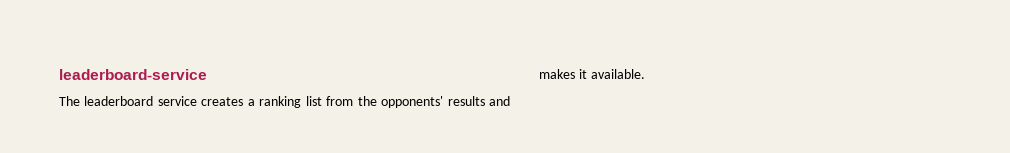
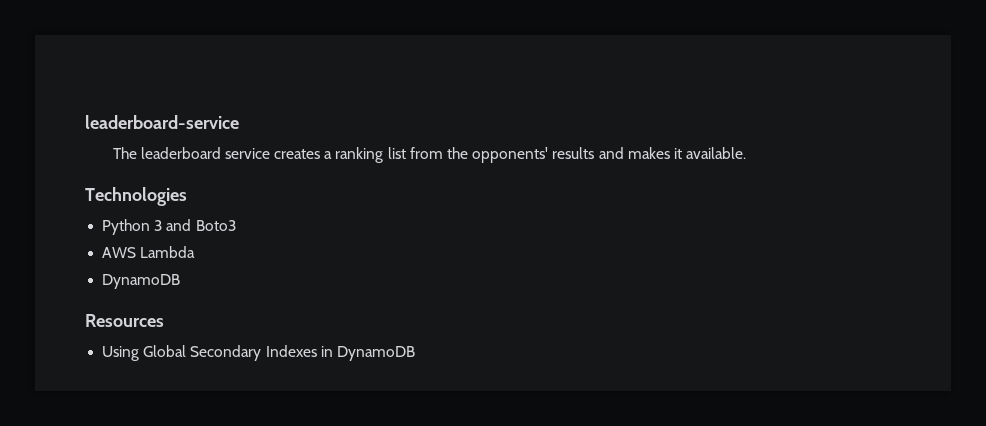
+ Technologies
+ Python 3 and Boto3
+ AWS Lambda
+ DynamoDB
+ Resources
+ Using Global Secondary Indexes in DynamoDB

